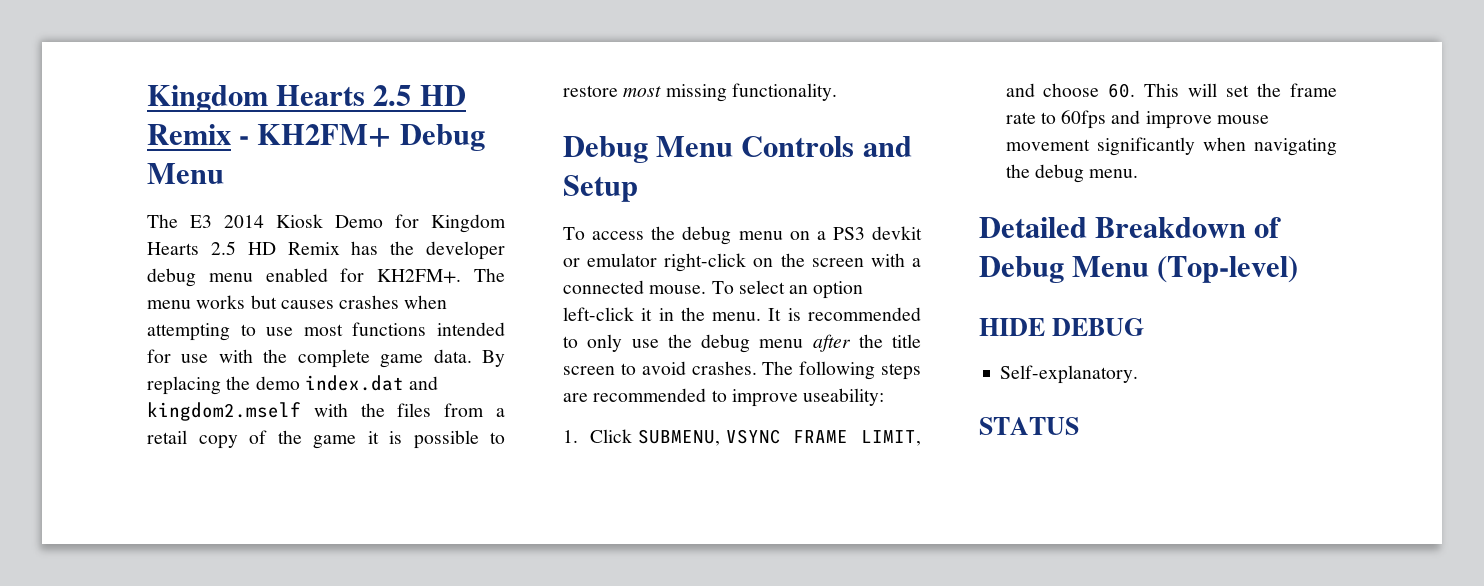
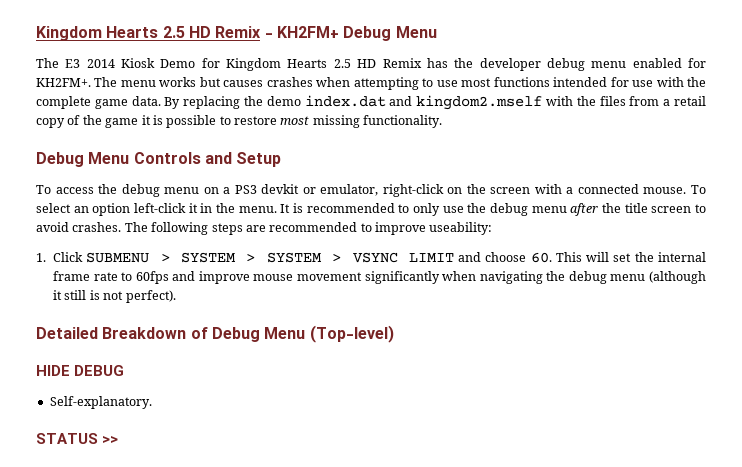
- To access the debug menu on a PS3 devkit or emulator right-click on the screen with a connected mouse.
+ To access the debug menu on a PS3 devkit or emulator, right-click on the screen with a connected mouse.
- 1. Click SUBMENU, VSYNC FRAME LIMIT, and choose 60. This will set the frame rate to 60fps and improve mouse movement significantly when navigating the debug menu.
+ 1. Click SUBMENU > SYSTEM > SYSTEM > VSYNC LIMIT and choose 60. This will set the internal frame rate to 60fps and improve mouse movement significantly when navigating the debug menu (although it still is not perfect).
- STATUS
+ STATUS >>

